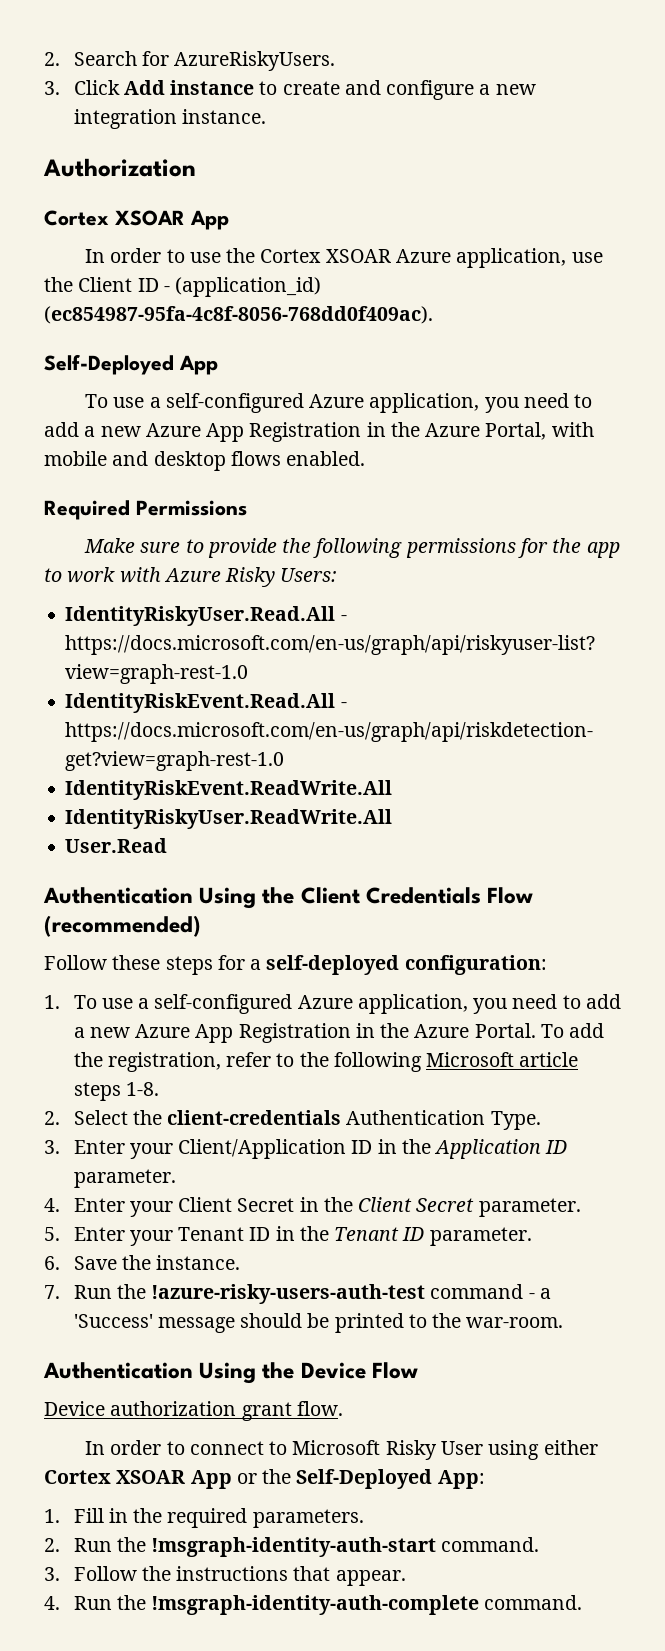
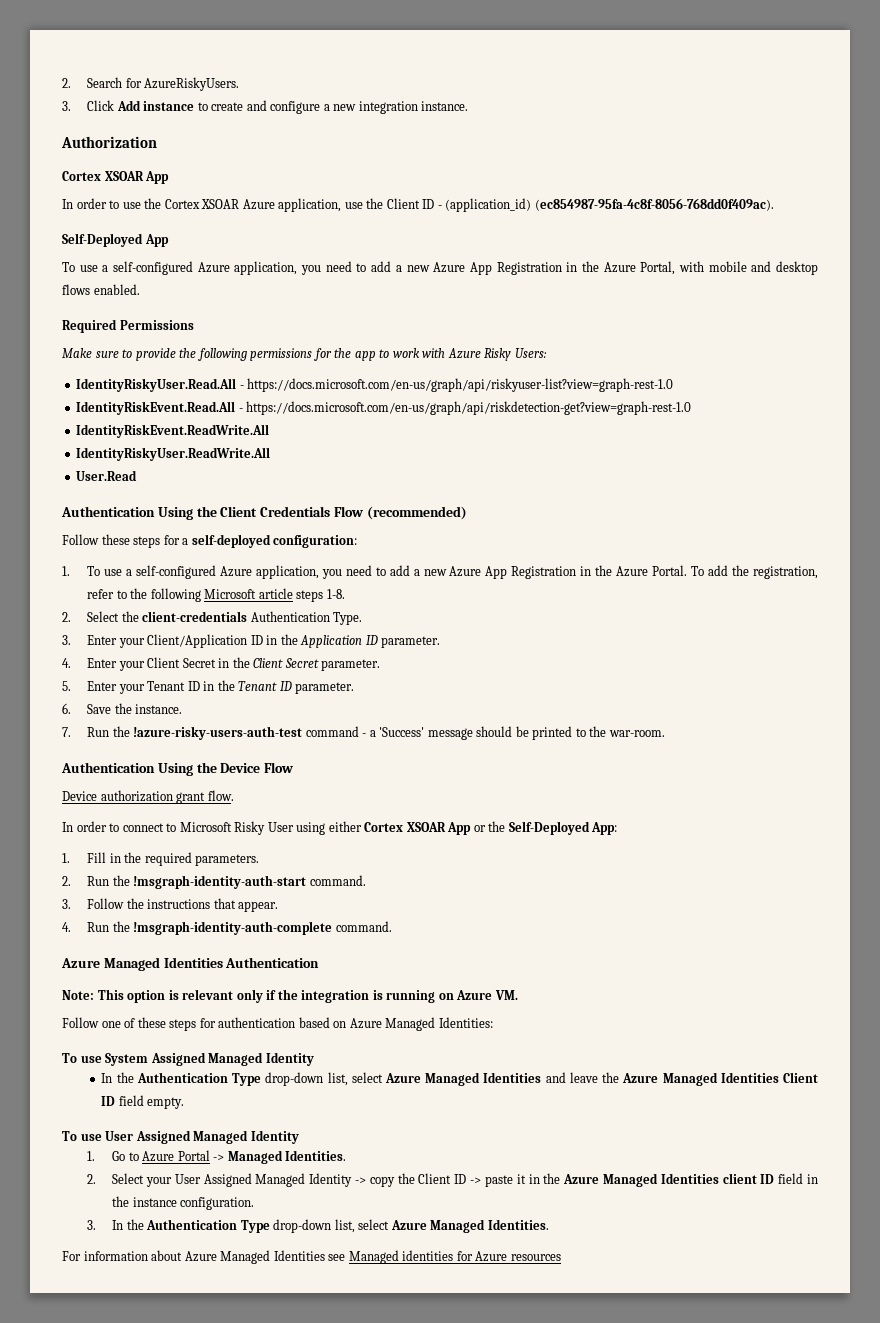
+ Azure Managed Identities Authentication
+ Note: This option is relevant only if the integration is running on Azure VM.
+ Follow one of these steps for authentication based on Azure Managed Identities:
+ To use System Assigned Managed Identity
+ In the Authentication Type drop-down list, select Azure Managed Identities and leave the Azure Managed Identities Client ID field empty.
+ To use User Assigned Managed Identity
+ 1. Go to Azure Portal -> Managed Identities.
+ 2. Select your User Assigned Managed Identity -> copy the Client ID -> paste it in the Azure Managed Identities client ID field in the instance configuration.
+ 3. In the Authentication Type drop-down list, select Azure Managed Identities.
+ For information about Azure Managed Identities see Managed identities for Azure resources

